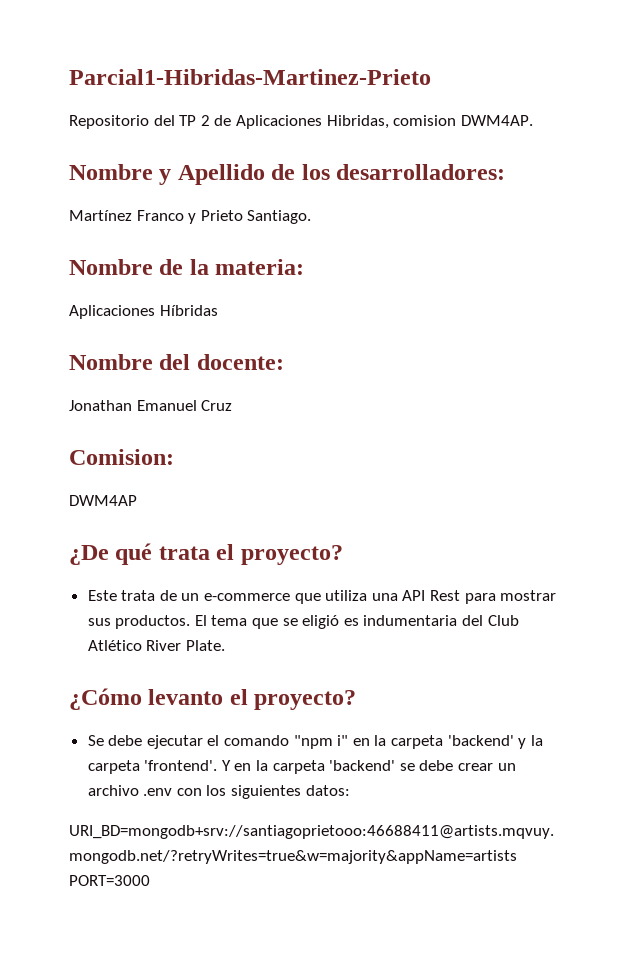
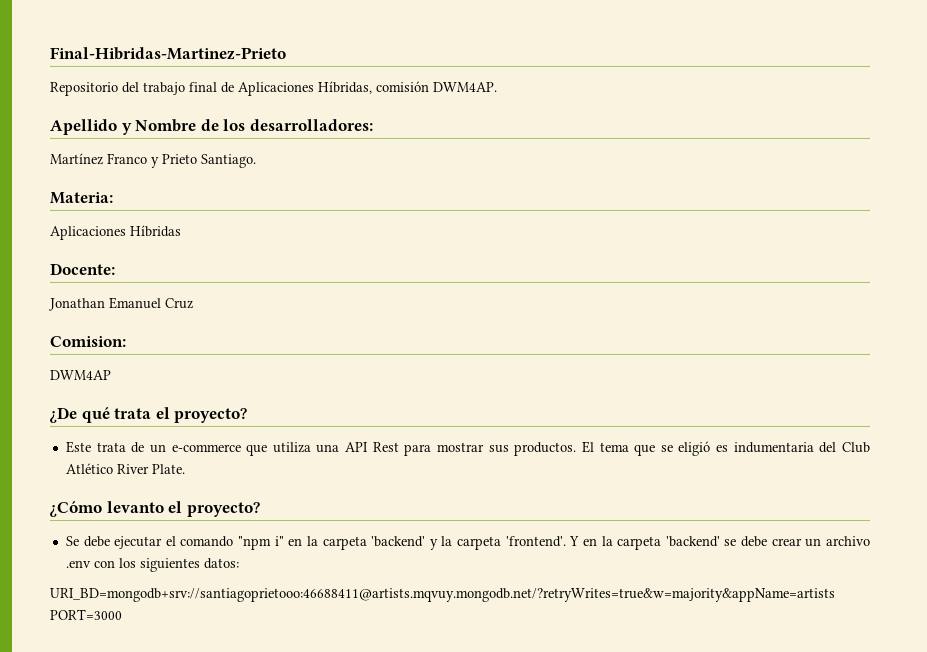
- Parcial1-Hibridas-Martinez-Prieto
+ Final-Hibridas-Martinez-Prieto
- Repositorio del TP 2 de Aplicaciones Hibridas, comision DWM4AP.
- Nombre y Apellido de los desarrolladores:
+ Repositorio del trabajo final de Aplicaciones Híbridas, comisión DWM4AP.
+ Apellido y Nombre de los desarrolladores:
- Nombre de la materia:
+ Materia:
- Nombre del docente:
+ Docente:

